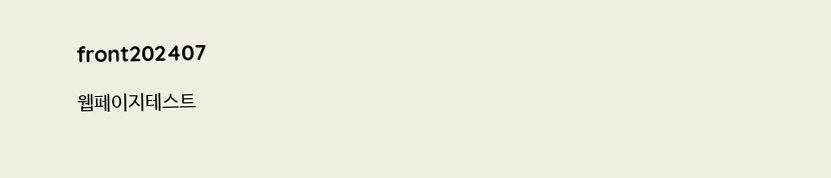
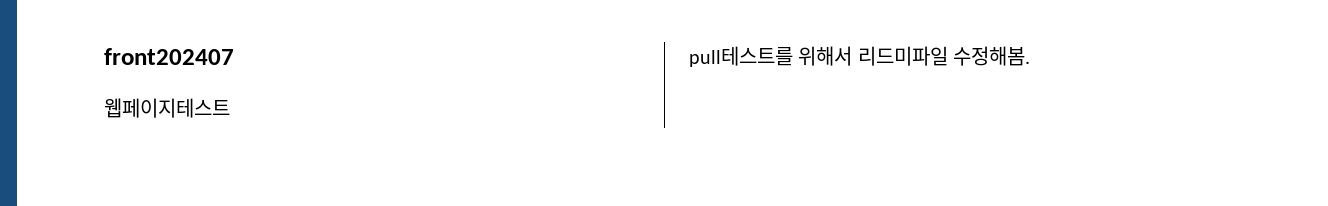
+ pull테스트를 위해서 리드미파일 수정해봄.

